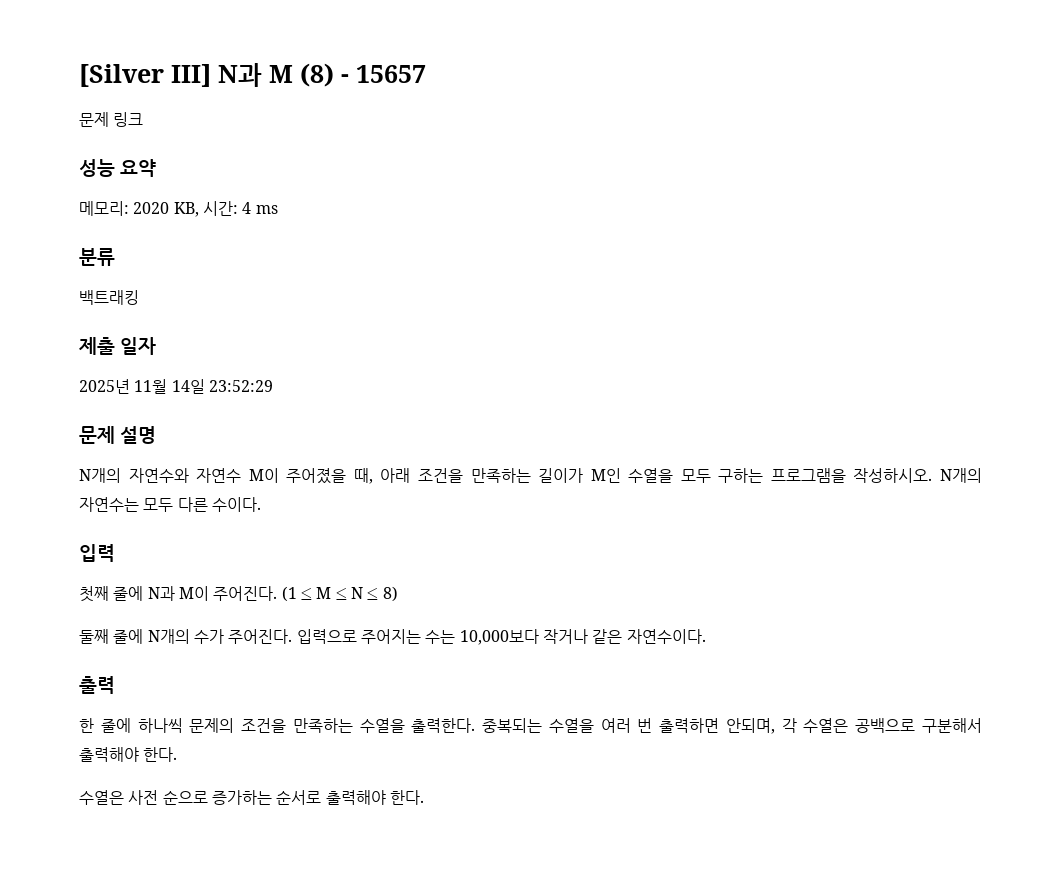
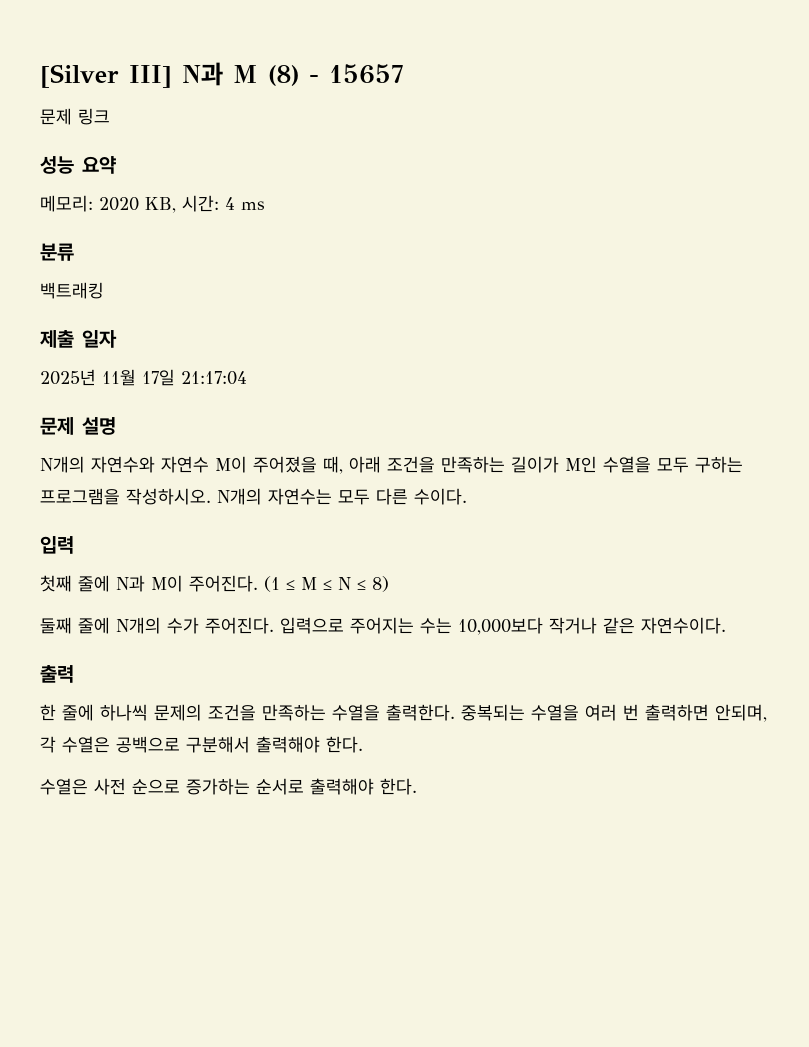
- 2025년 11월 14일 23:52:29
+ 2025년 11월 17일 21:17:04

